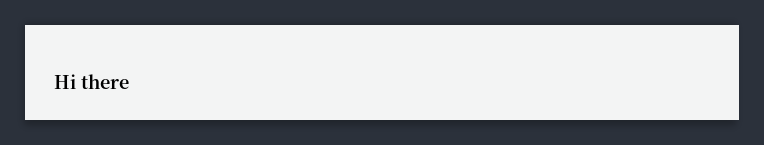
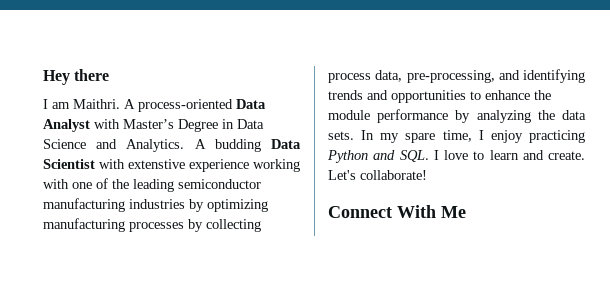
- Hi there
+ Hey there
+ I am Maithri. A process-oriented Data Analyst with Master’s Degree in Data Science and Analytics. A budding Data Scientist with extenstive experience working with one of the leading semiconductor manufacturing industries by optimizing manufacturing processes by collecting process data, pre-processing, and identifying trends and opportunities to enhance the module performance by analyzing the data sets. In my spare time, I enjoy practicing Python and SQL. I love to learn and create. Let's collaborate!
+ Connect With Me

